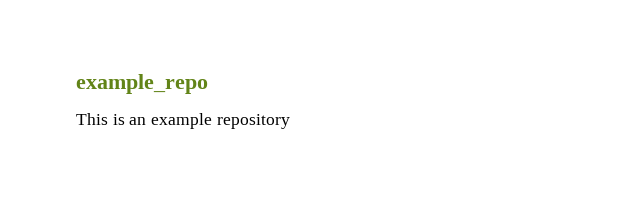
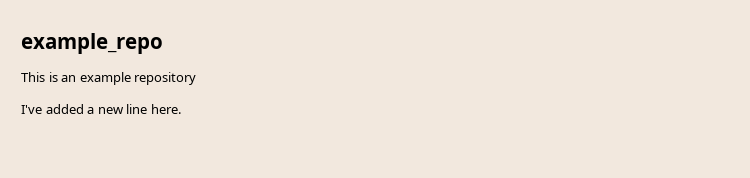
+ I've added a new line here.

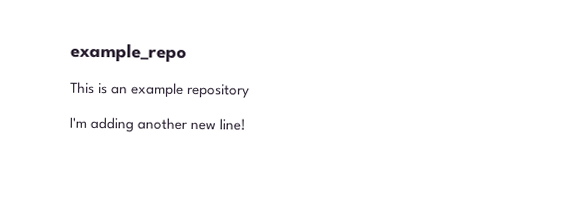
- I've added a new line here.
+ I'm adding another new line!

